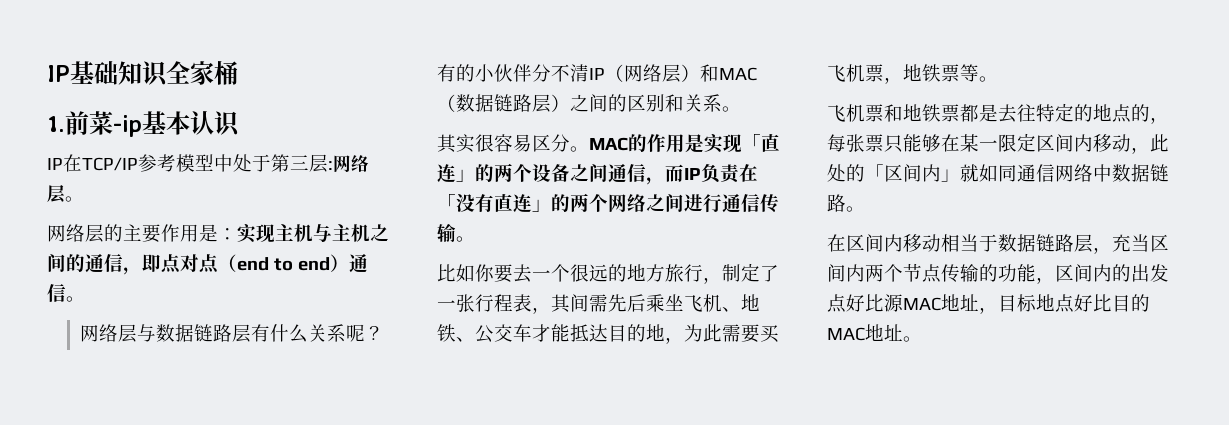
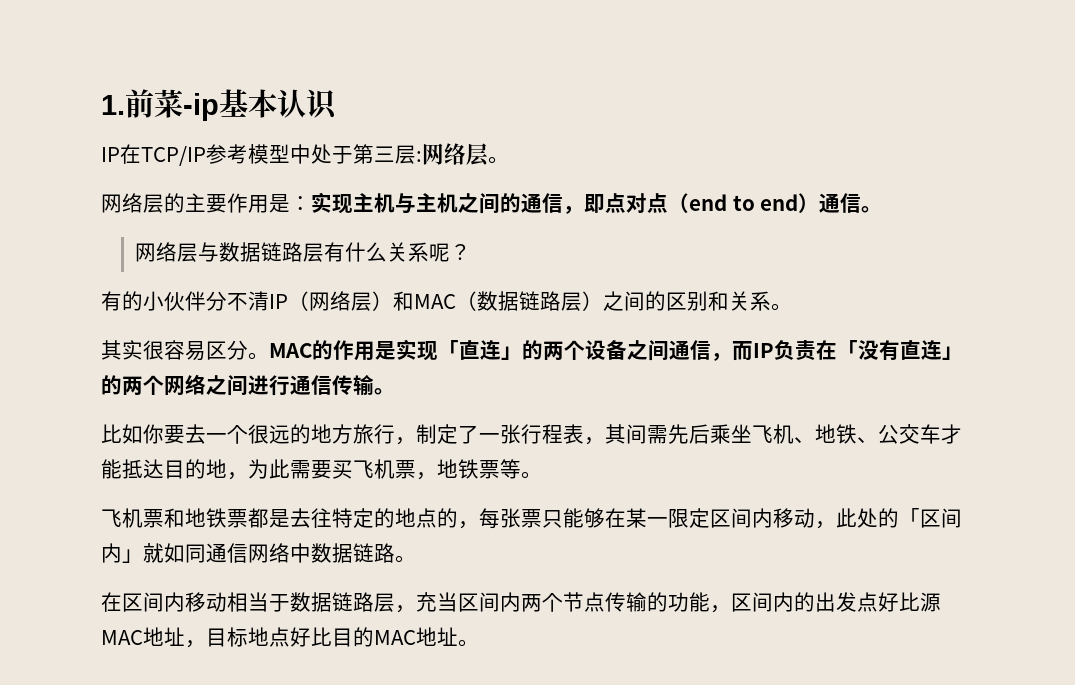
- IP基础知识全家桶

